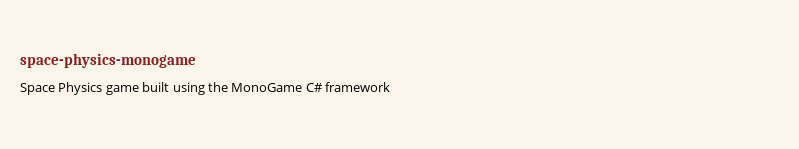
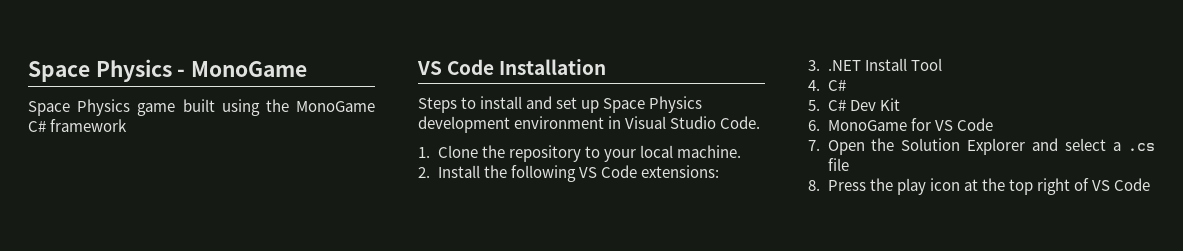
- space-physics-monogame
+ Space Physics - MonoGame
+ VS Code Installation
+ Steps to install and set up Space Physics development environment in Visual Studio Code.
+ 1. Clone the repository to your local machine.
+ 2. Install the following VS Code extensions:
+ 3. .NET Install Tool
+ 4. C#
+ 5. C# Dev Kit
+ 6. MonoGame for VS Code
+ 7. Open the Solution Explorer and select a .cs file
+ 8. Press the play icon at the top right of VS Code

